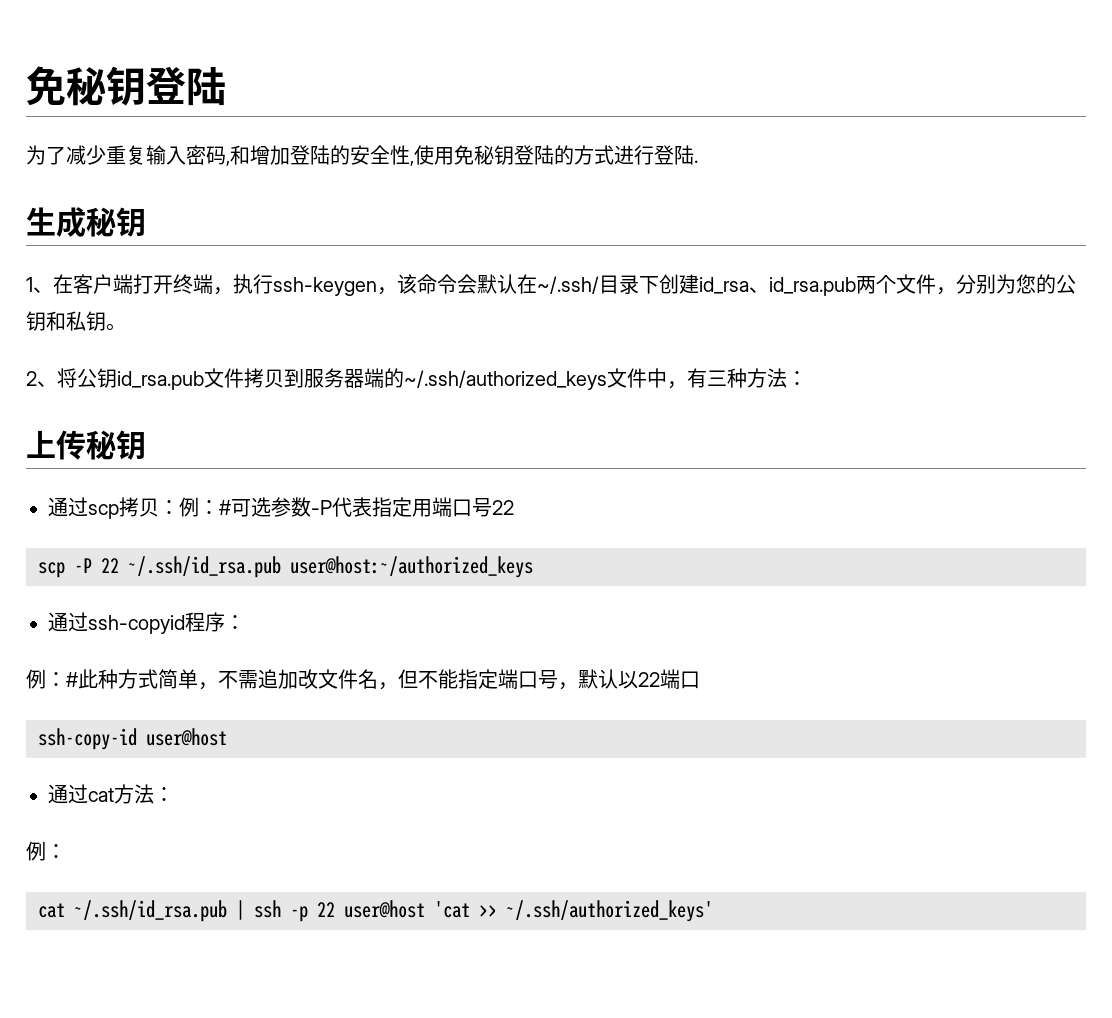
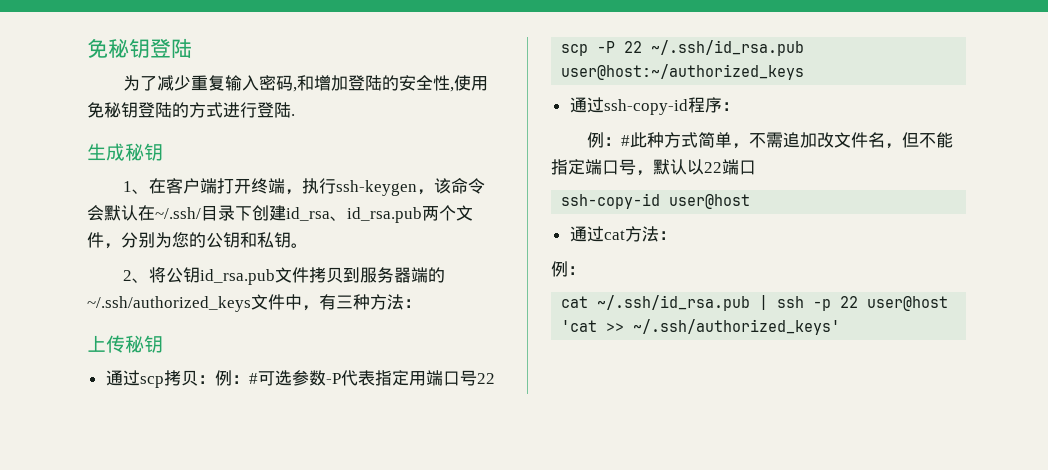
- 通过ssh-copyid程序：
+ 通过ssh-copy-id程序：

